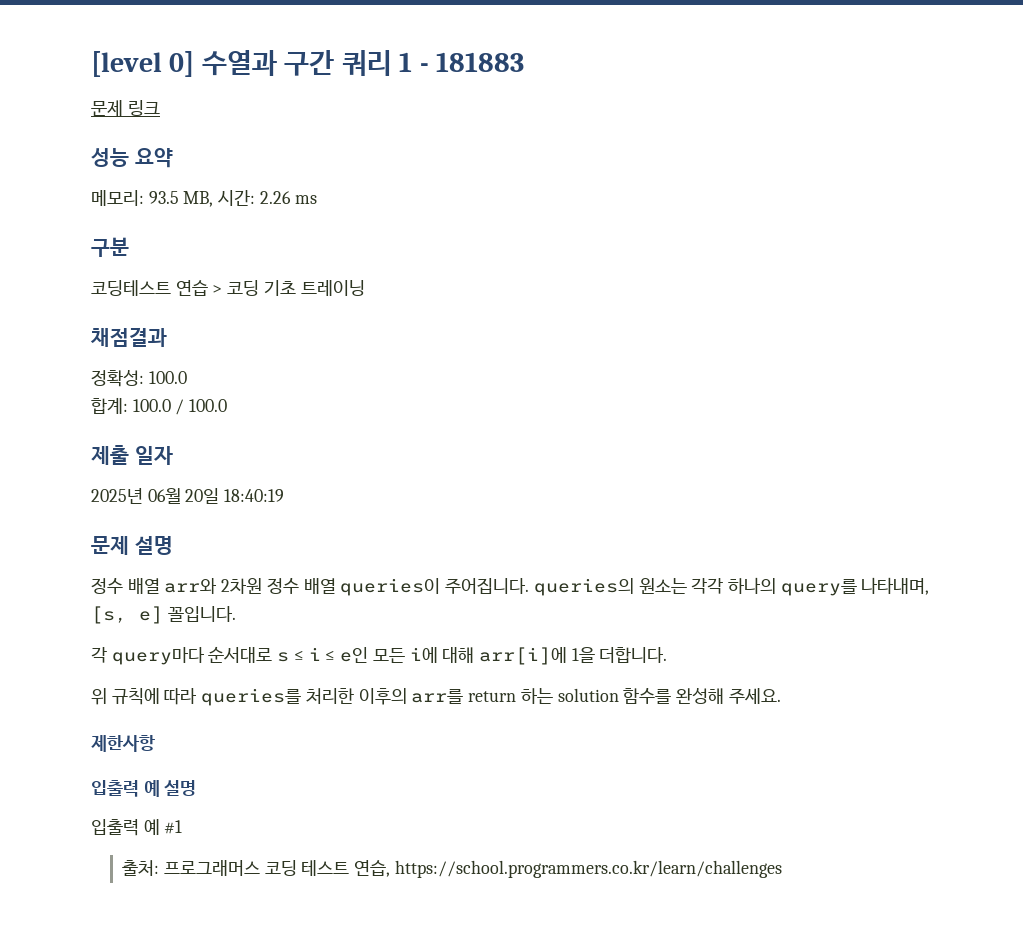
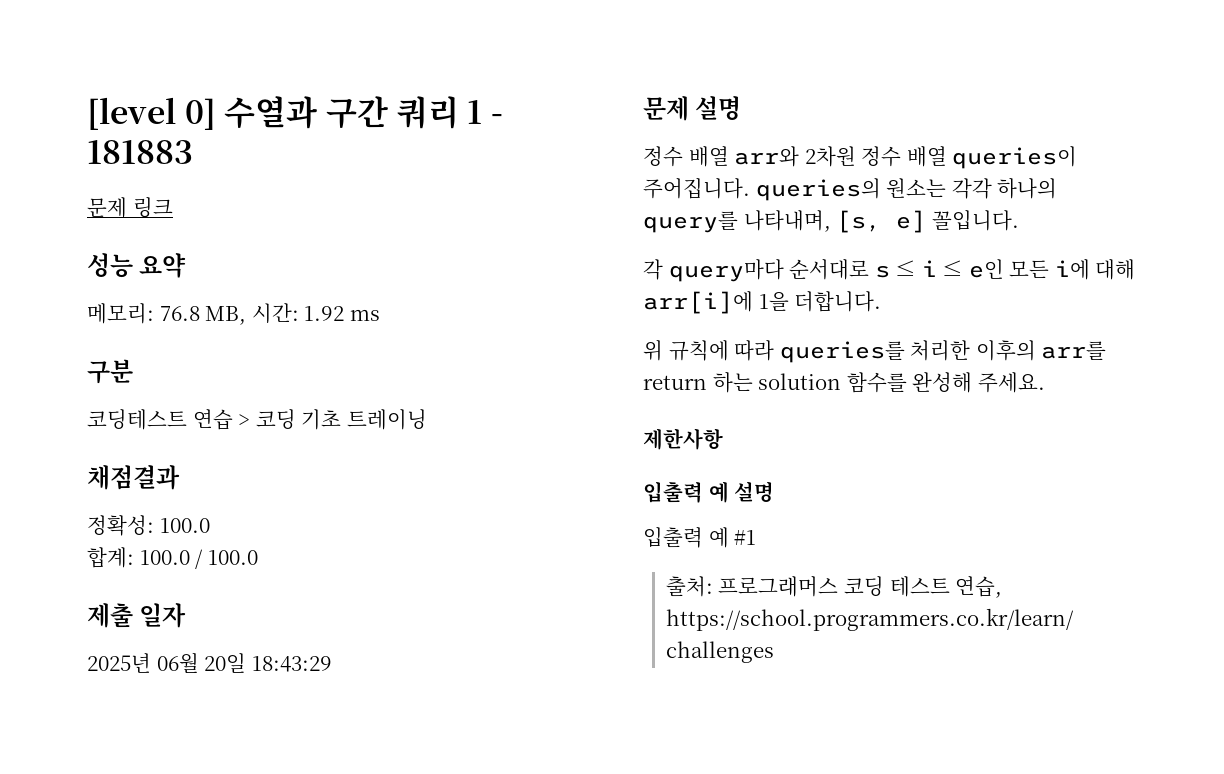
- 메모리: 93.5 MB, 시간: 2.26 ms
+ 메모리: 76.8 MB, 시간: 1.92 ms
- 2025년 06월 20일 18:40:19
+ 2025년 06월 20일 18:43:29

